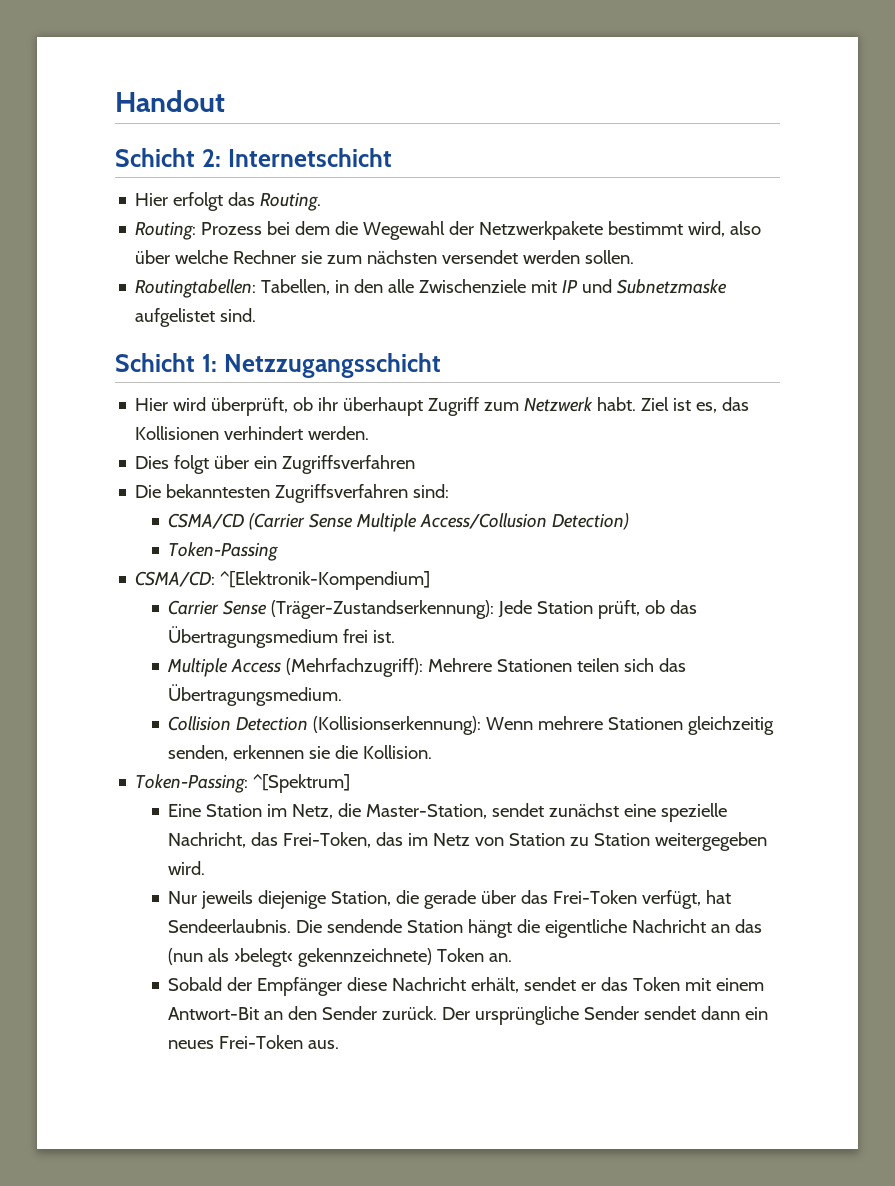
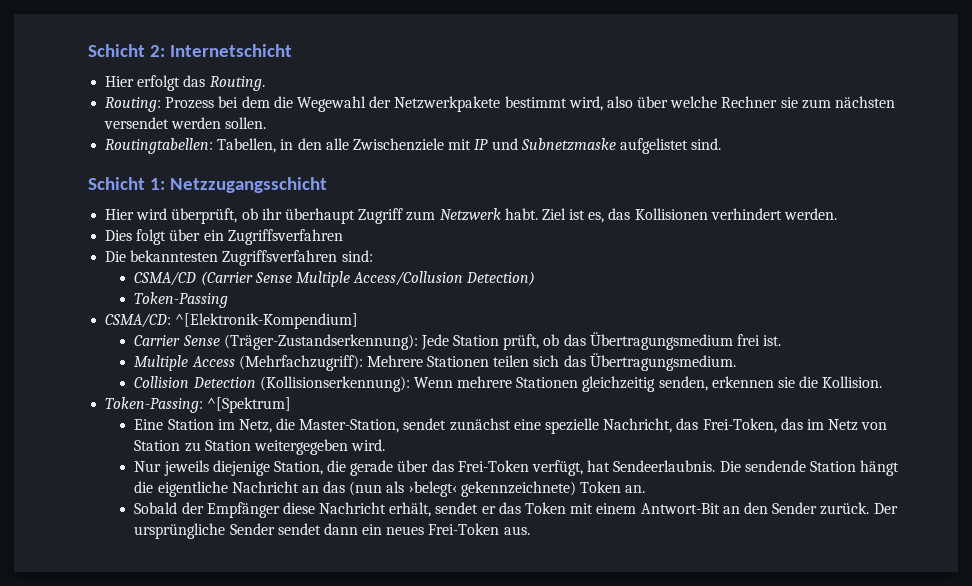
- Handout

